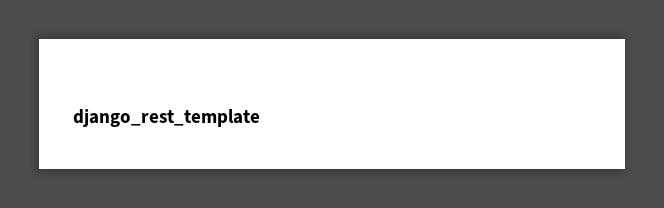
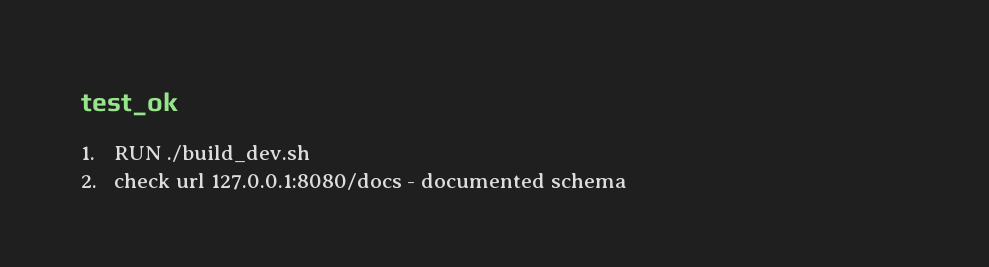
- django_rest_template
+ test_ok
+ 1. RUN ./build_dev.sh
+ 2. check url 127.0.0.1:8080/docs - documented schema

